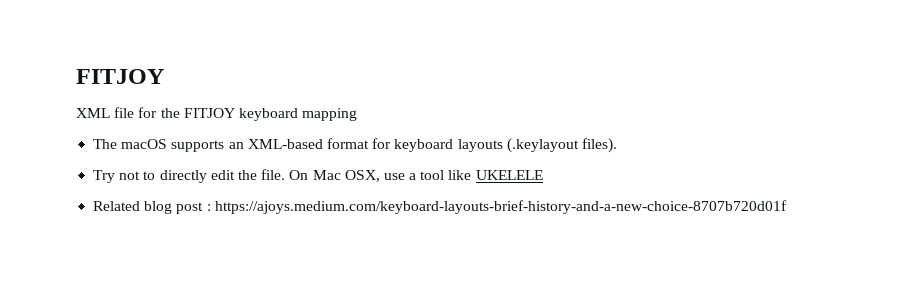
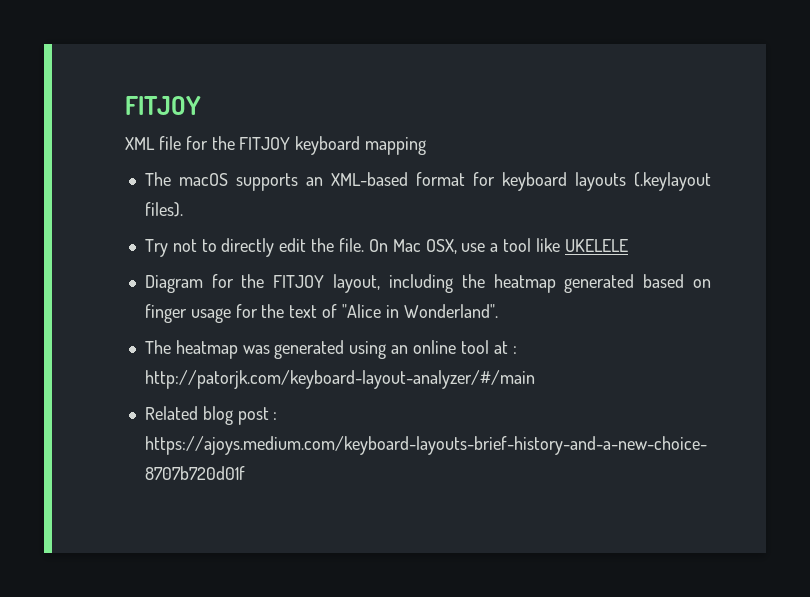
+ Diagram for the FITJOY layout, including the heatmap generated based on finger usage for the text of "Alice in Wonderland".
+ The heatmap was generated using an online tool at : http://patorjk.com/keyboard-layout-analyzer/#/main

